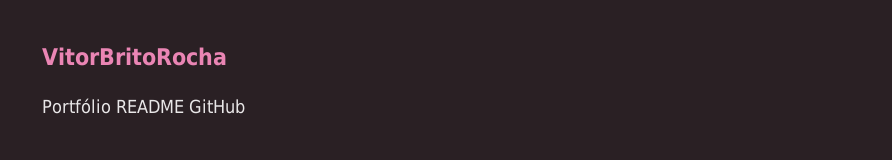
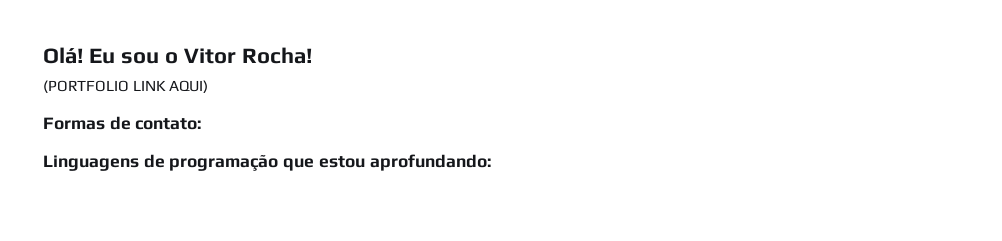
- VitorBritoRocha
- Portfólio README GitHub
+ Olá! Eu sou o Vitor Rocha!
+ (PORTFOLIO LINK AQUI)
+ Formas de contato:
+ Linguagens de programação que estou aprofundando:

